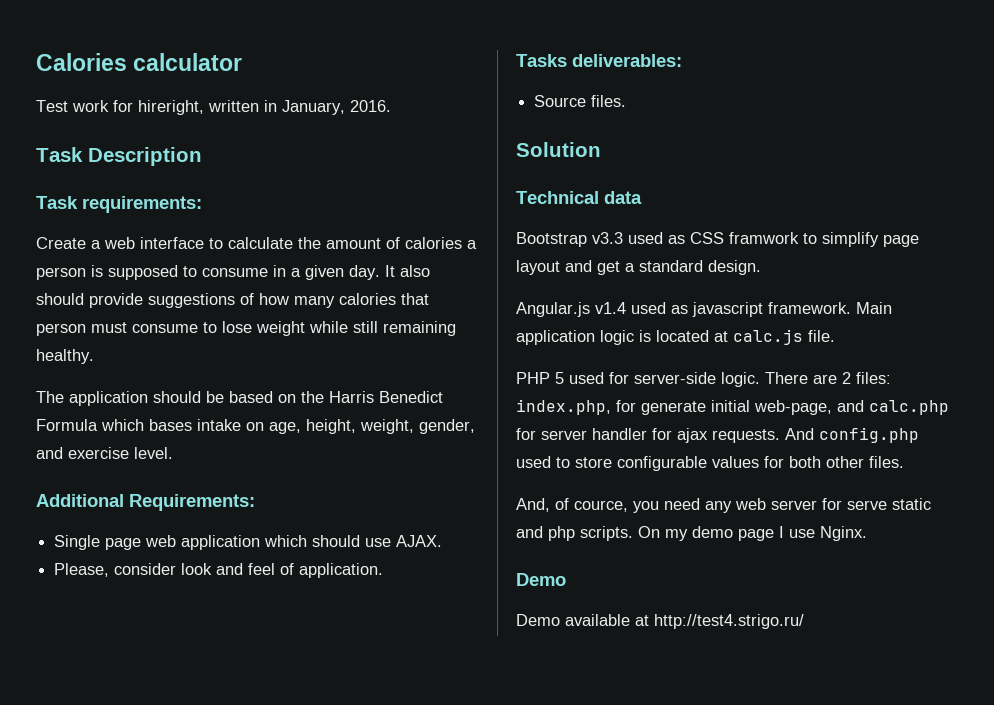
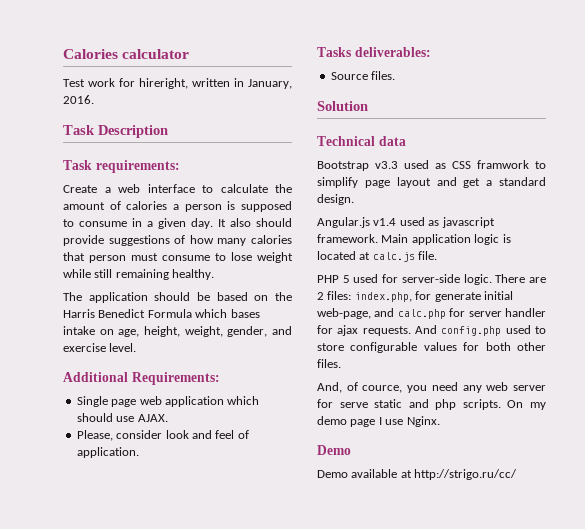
- Demo available at http://test4.strigo.ru/
+ Demo available at http://strigo.ru/cc/

